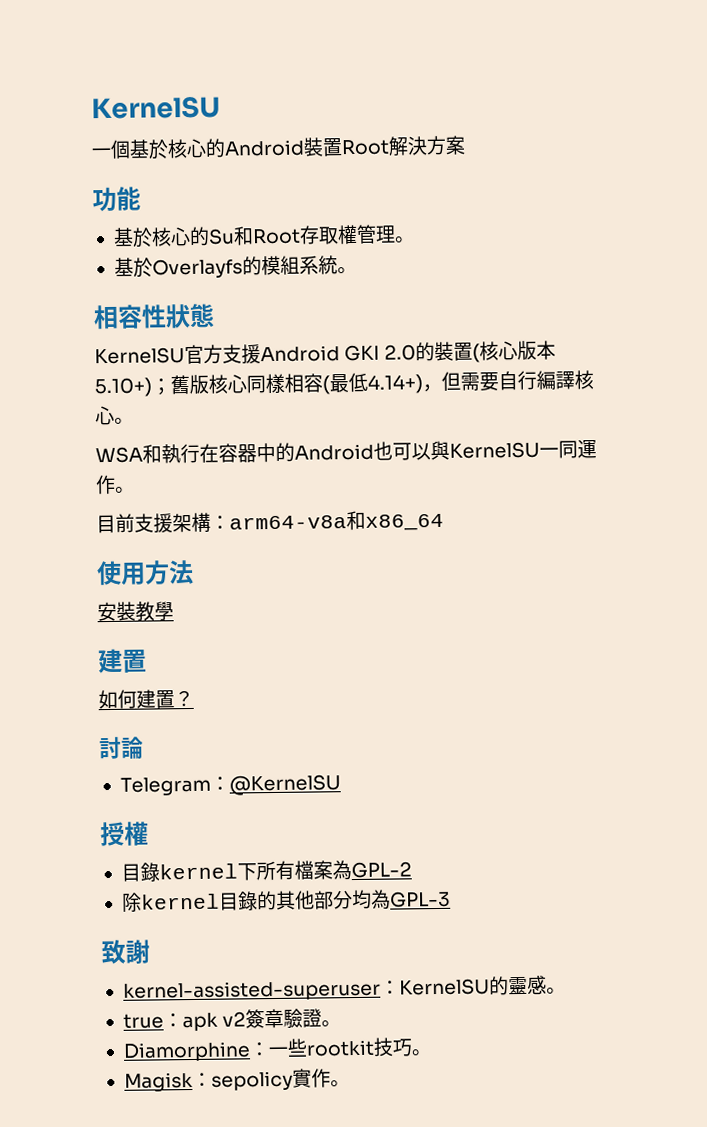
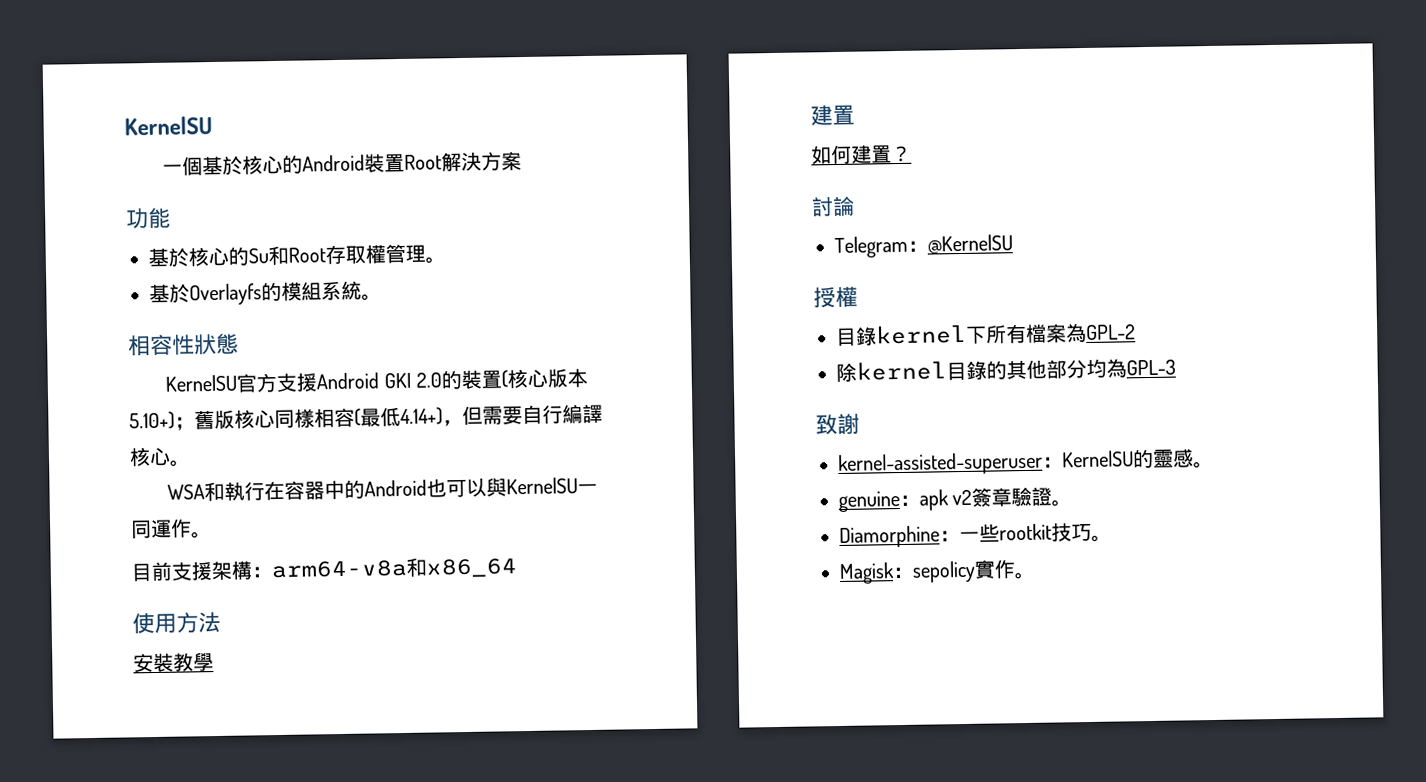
- true：apk v2簽章驗證。
+ genuine：apk v2簽章驗證。

